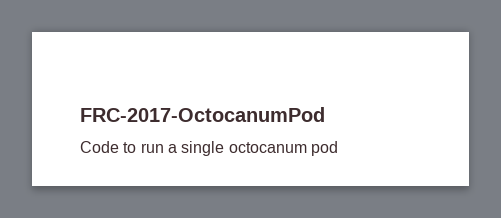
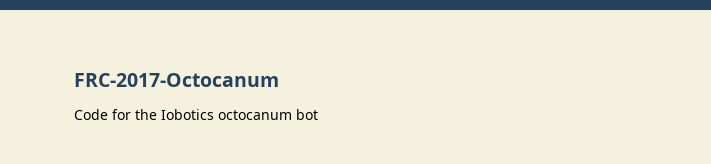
- FRC-2017-OctocanumPod
+ FRC-2017-Octocanum
- Code to run a single octocanum pod
+ Code for the Iobotics octocanum bot

